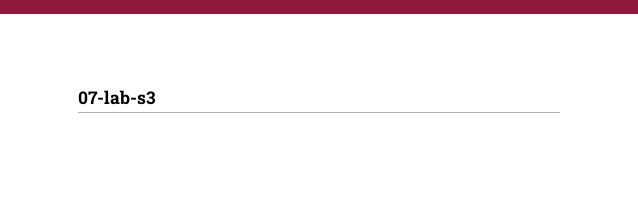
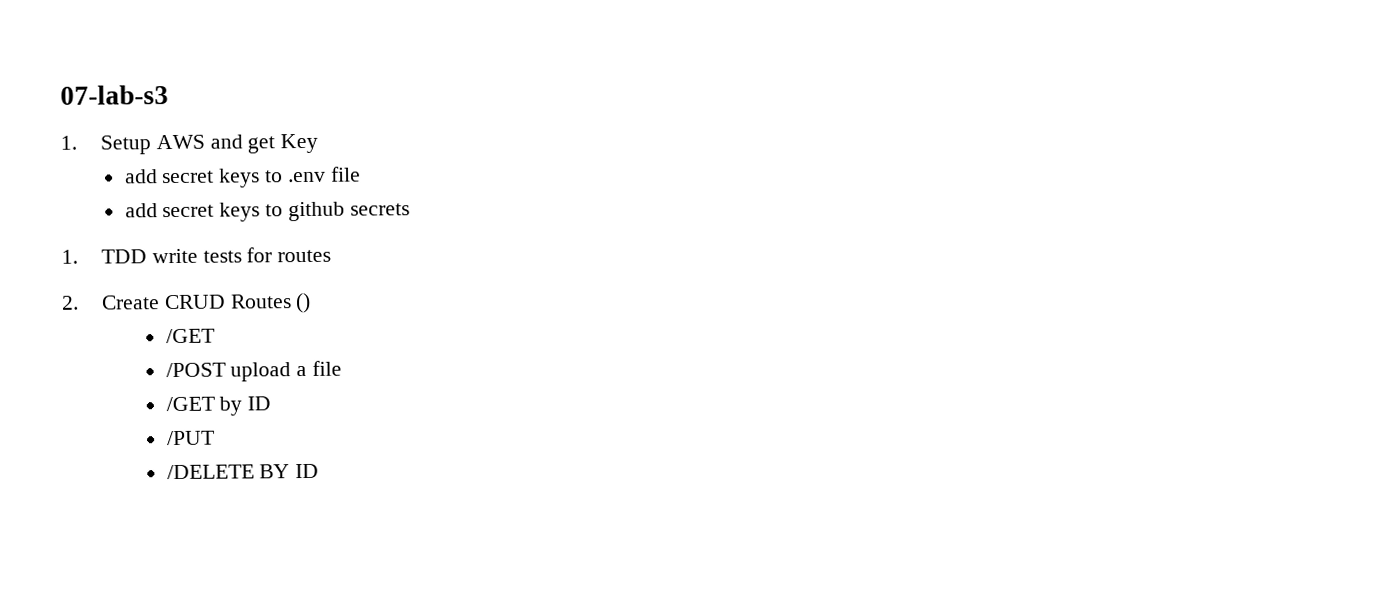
+ 1. Setup AWS and get Key
+ add secret keys to .env file
+ add secret keys to github secrets
+ 1. TDD write tests for routes
+ 2. Create CRUD Routes ()
+ /GET
+ /POST upload a file
+ /GET by ID
+ /PUT
+ /DELETE BY ID

